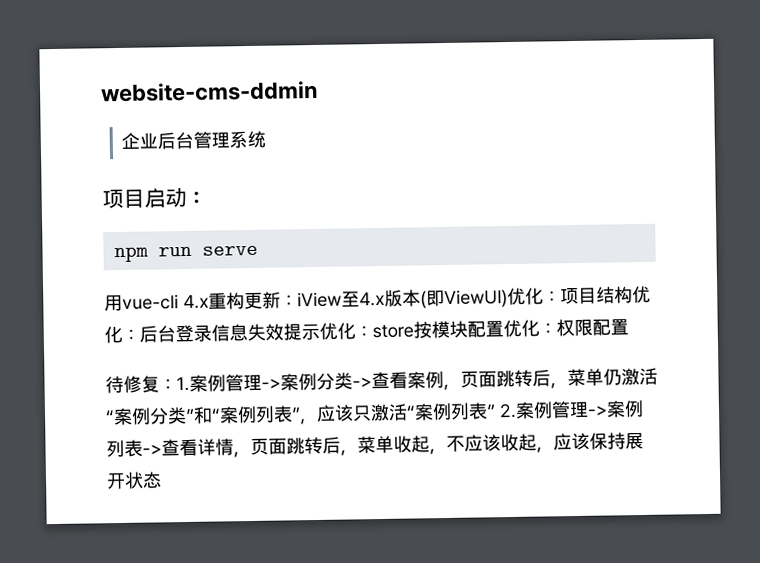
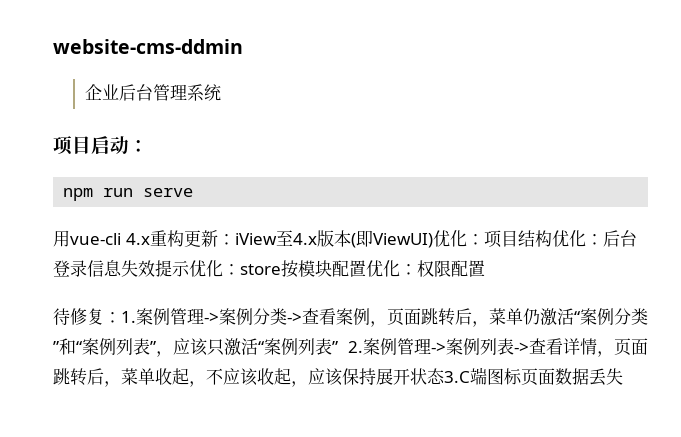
- 待修复：1.案例管理->案例分类->查看案例，页面跳转后，菜单仍激活“案例分类”和“案例列表”，应该只激活“案例列表” 2.案例管理->案例列表->查看详情，页面跳转后，菜单收起，不应该收起，应该保持展开状态
+ 待修复：1.案例管理->案例分类->查看案例，页面跳转后，菜单仍激活“案例分类”和“案例列表”，应该只激活“案例列表” 2.案例管理->案例列表->查看详情，页面跳转后，菜单收起，不应该收起，应该保持展开状态3.C端图标页面数据丢失

